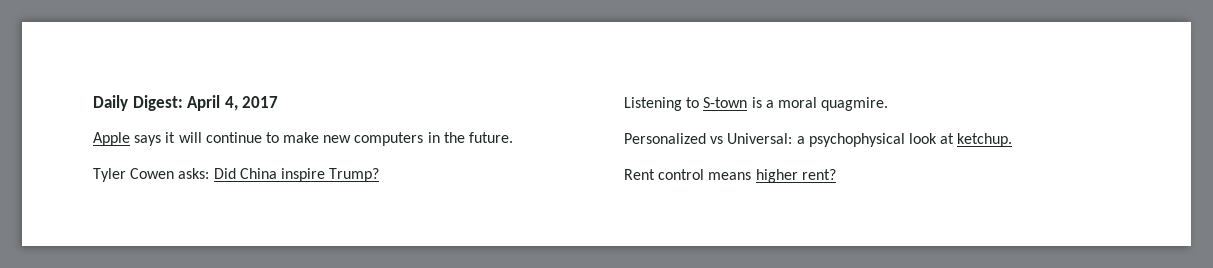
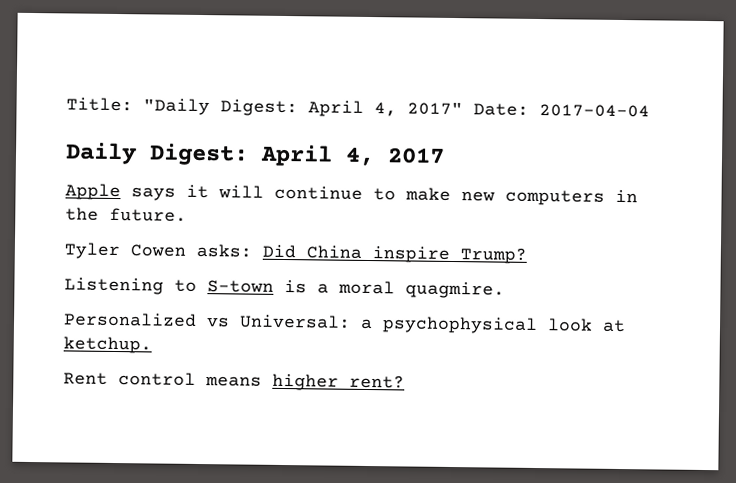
+ Title: "Daily Digest: April 4, 2017" Date: 2017-04-04

